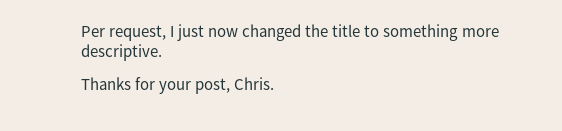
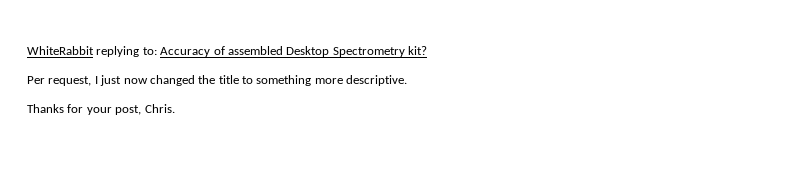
+ WhiteRabbit replying to: Accuracy of assembled Desktop Spectrometry kit?

